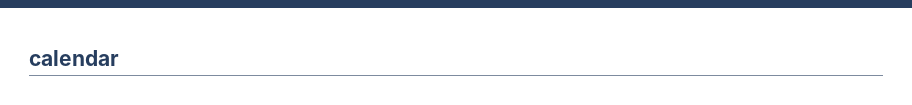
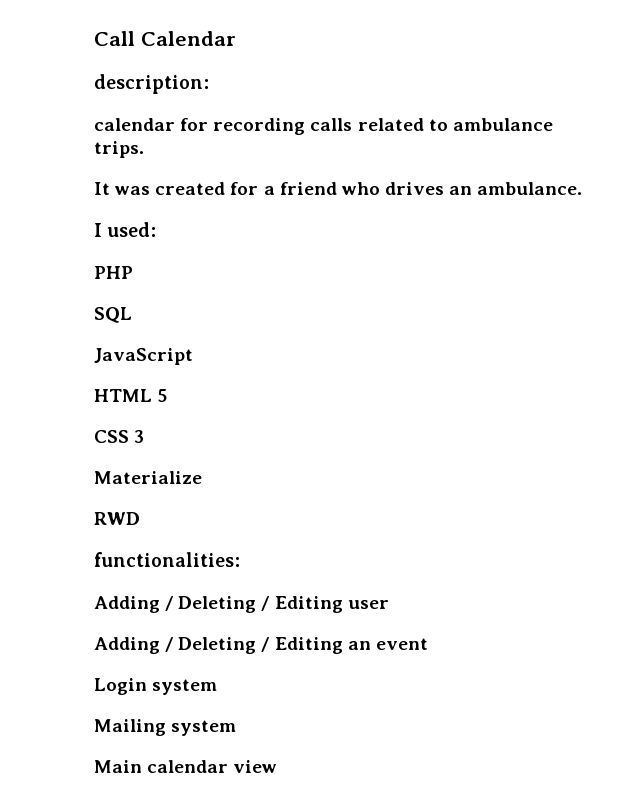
- calendar
+ Call Calendar
+ description:
+ calendar for recording calls related to ambulance trips.
+ It was created for a friend who drives an ambulance.
+ I used:
+ PHP
+ SQL
+ JavaScript
+ HTML 5
+ CSS 3
+ Materialize
+ RWD
+ functionalities:
+ Adding / Deleting / Editing user
+ Adding / Deleting / Editing an event
+ Login system
+ Mailing system
+ Main calendar view

